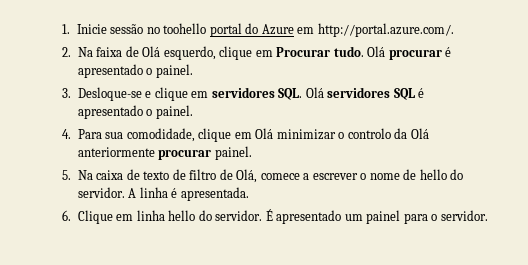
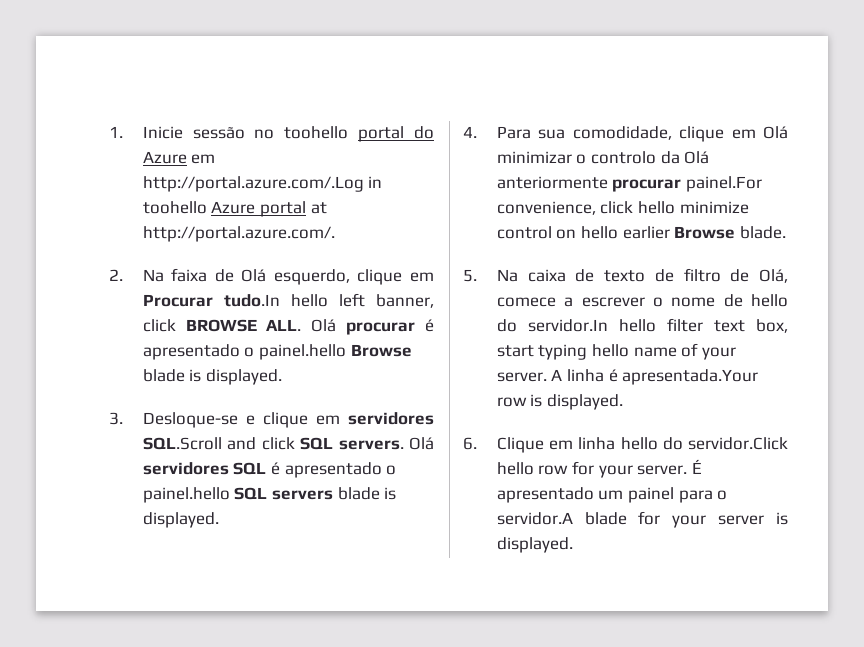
- 1. Inicie sessão no toohello portal do Azure em http://portal.azure.com/.
+ 1. Inicie sessão no toohello portal do Azure em http://portal.azure.com/.Log in toohello Azure portal at http://portal.azure.com/.
- 2. Na faixa de Olá esquerdo, clique em Procurar tudo. Olá procurar é apresentado o painel.
+ 2. Na faixa de Olá esquerdo, clique em Procurar tudo.In hello left banner, click BROWSE ALL. Olá procurar é apresentado o painel.hello Browse blade is displayed.
- 3. Desloque-se e clique em servidores SQL. Olá servidores SQL é apresentado o painel.
+ 3. Desloque-se e clique em servidores SQL.Scroll and click SQL servers. Olá servidores SQL é apresentado o painel.hello SQL servers blade is displayed.
- 4. Para sua comodidade, clique em Olá minimizar o controlo da Olá anteriormente procurar painel.
+ 4. Para sua comodidade, clique em Olá minimizar o controlo da Olá anteriormente procurar painel.For convenience, click hello minimize control on hello earlier Browse blade.
- 5. Na caixa de texto de filtro de Olá, comece a escrever o nome de hello do servidor. A linha é apresentada.
+ 5. Na caixa de texto de filtro de Olá, comece a escrever o nome de hello do servidor.In hello filter text box, start typing hello name of your server. A linha é apresentada.Your row is displayed.
- 6. Clique em linha hello do servidor.
+ 6. Clique em linha hello do servidor.Click hello row for your server.
- É apresentado um painel para o servidor.
+ É apresentado um painel para o servidor.A blade for your server is displayed.

